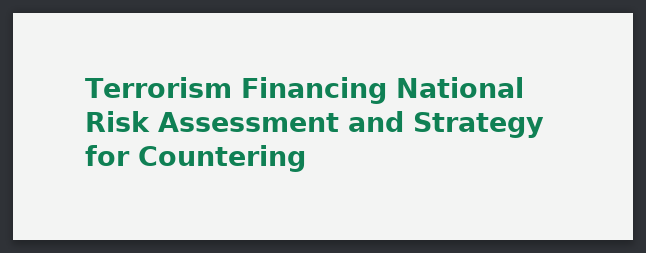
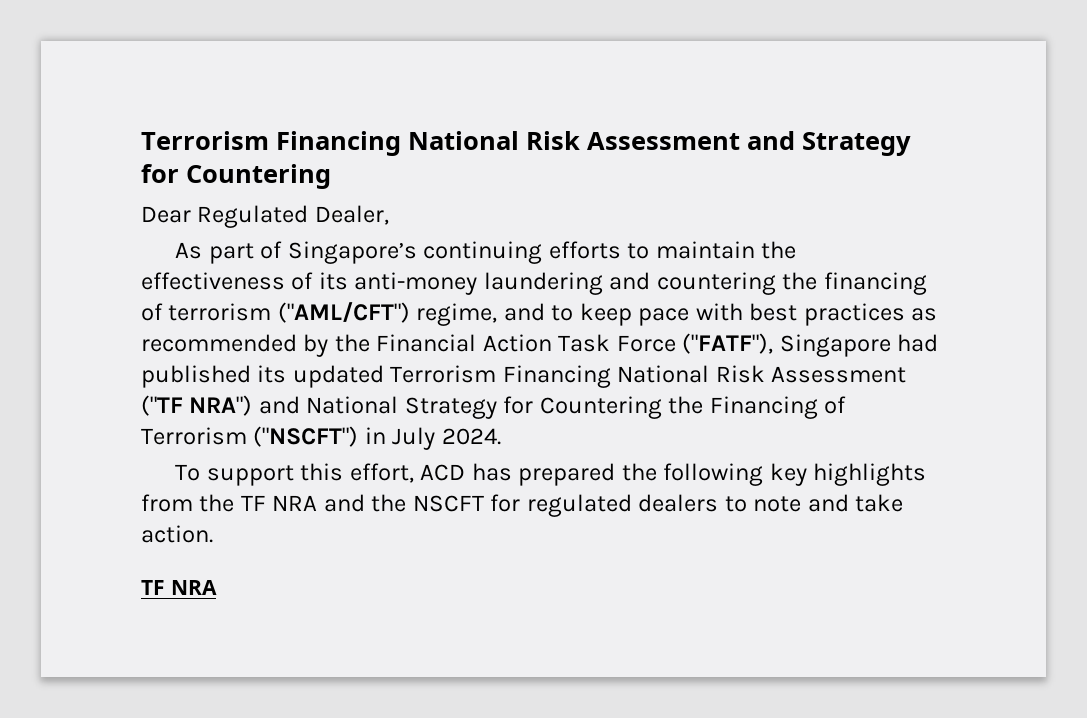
+ Dear Regulated Dealer,
+ As part of Singapore’s continuing efforts to maintain the effectiveness of its anti-money laundering and countering the financing of terrorism ("AML/CFT") regime, and to keep pace with best practices as recommended by the Financial Action Task Force ("FATF"), Singapore had published its updated Terrorism Financing National Risk Assessment ("TF NRA") and National Strategy for Countering the Financing of Terrorism ("NSCFT") in July 2024.
+ To support this effort, ACD has prepared the following key highlights from the TF NRA and the NSCFT for regulated dealers to note and take action.
+ TF NRA

